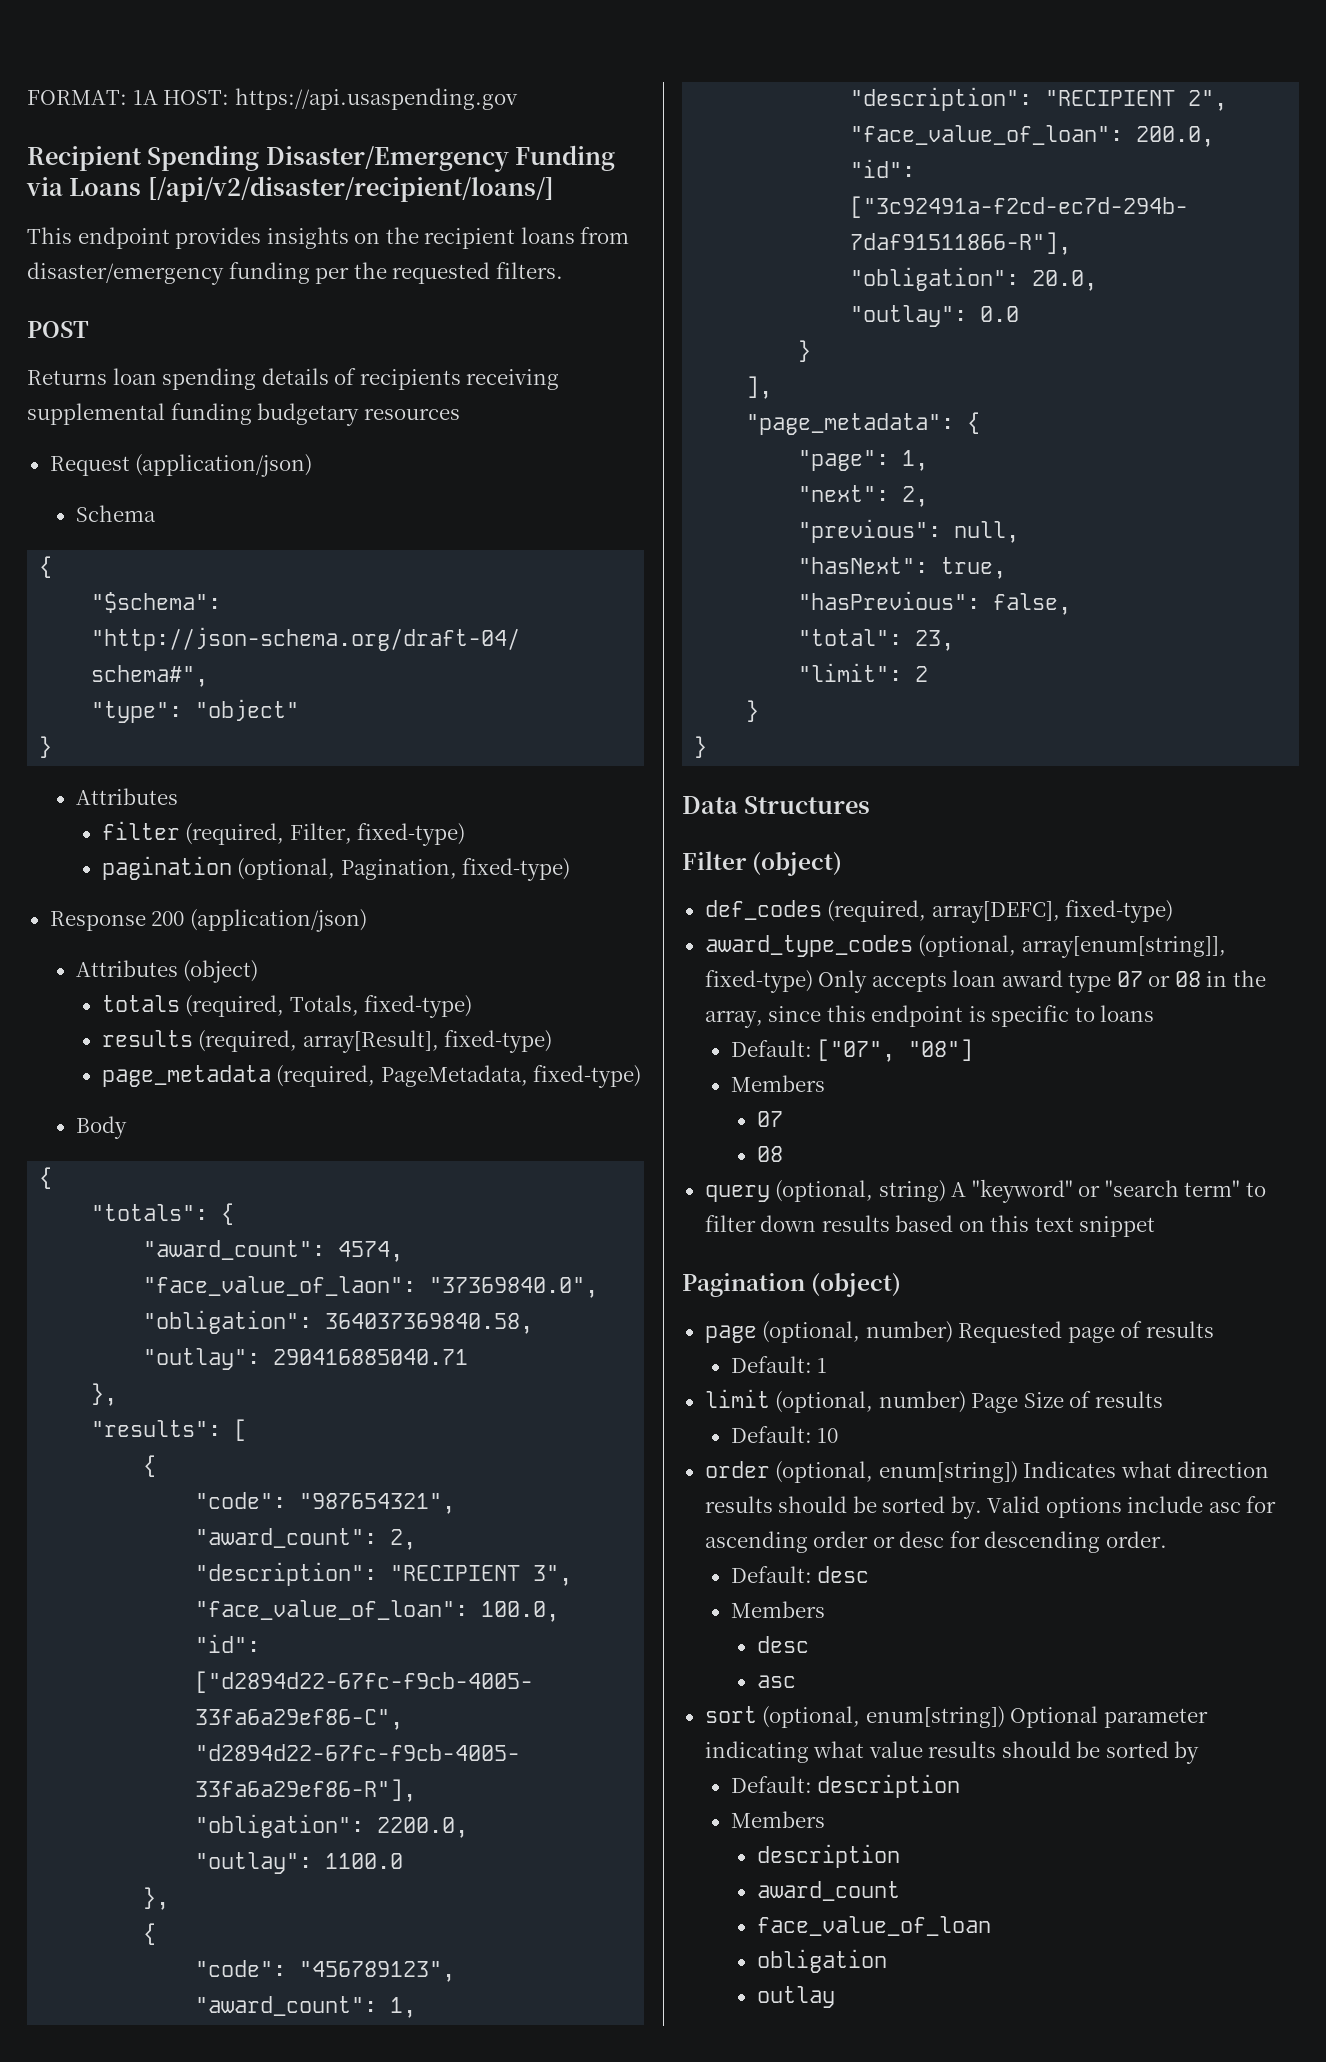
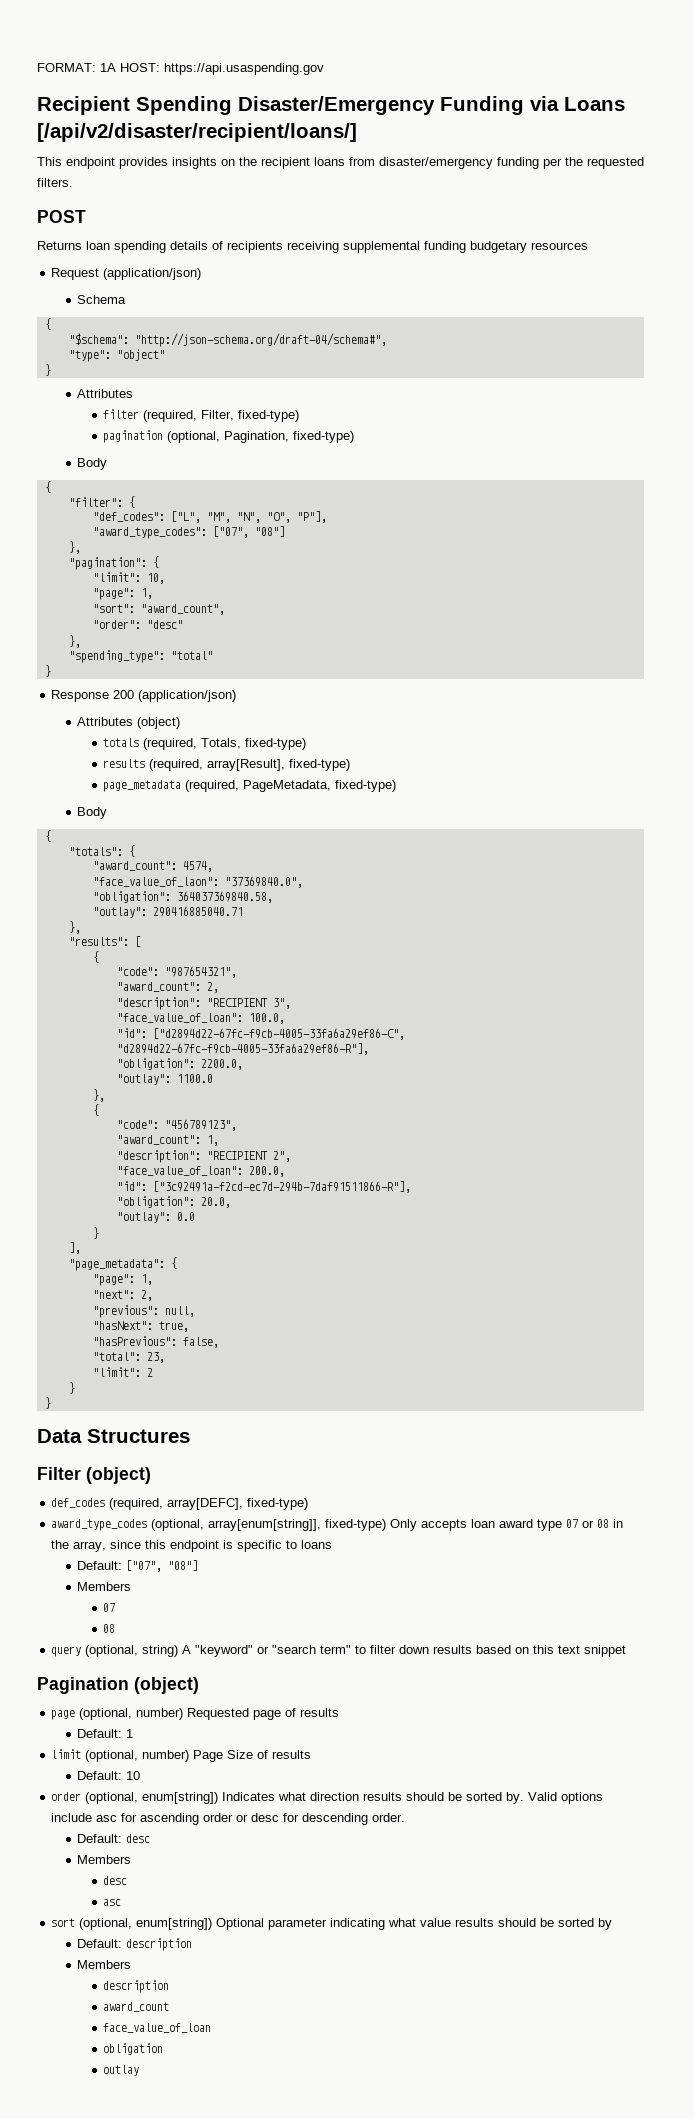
  pagination (optional, Pagination, fixed-type)
+ Body
+ {
+ "filter": {
+ "def_codes": ["L", "M", "N", "O", "P"],
+ "award_type_codes": ["07", "08"]
+ },
+ "pagination": {
+ "limit": 10,
+ "page": 1,
+ "sort": "award_count",
+ "order": "desc"
+ },
+ "spending_type": "total"
+ }

